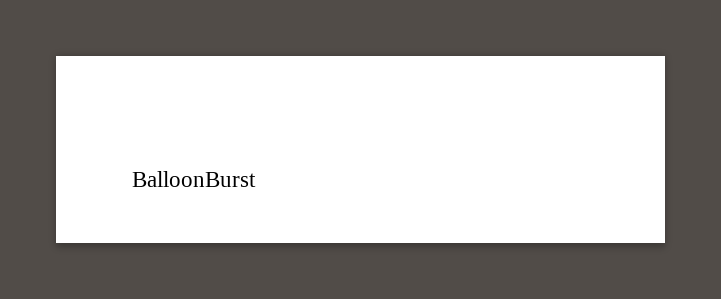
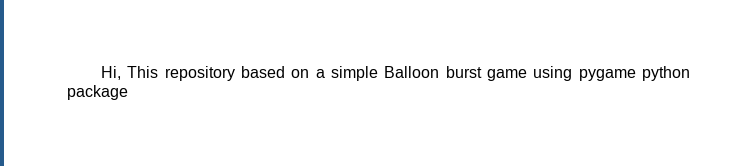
- BalloonBurst
+ Hi, This repository based on a simple Balloon burst game using pygame python package

